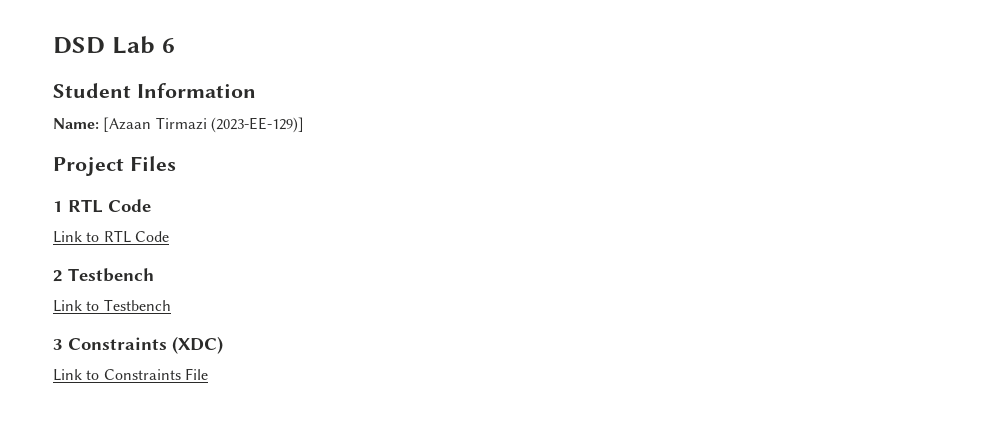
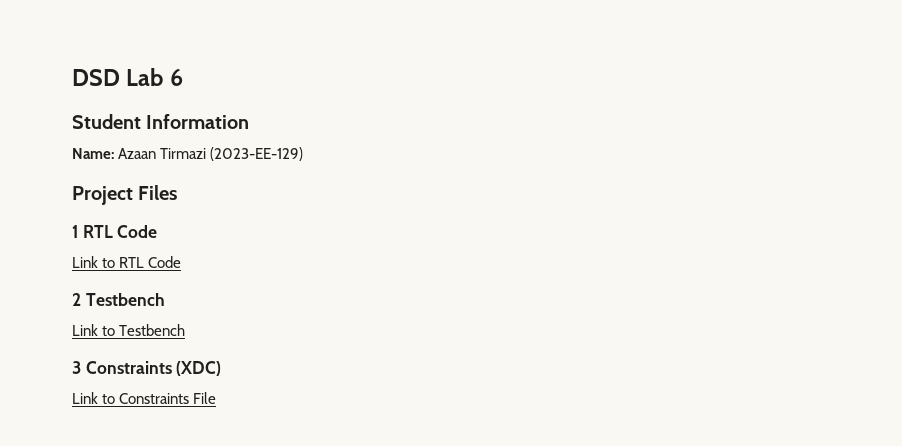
- Name: [Azaan Tirmazi (2023-EE-129)]
+ Name: Azaan Tirmazi (2023-EE-129)

